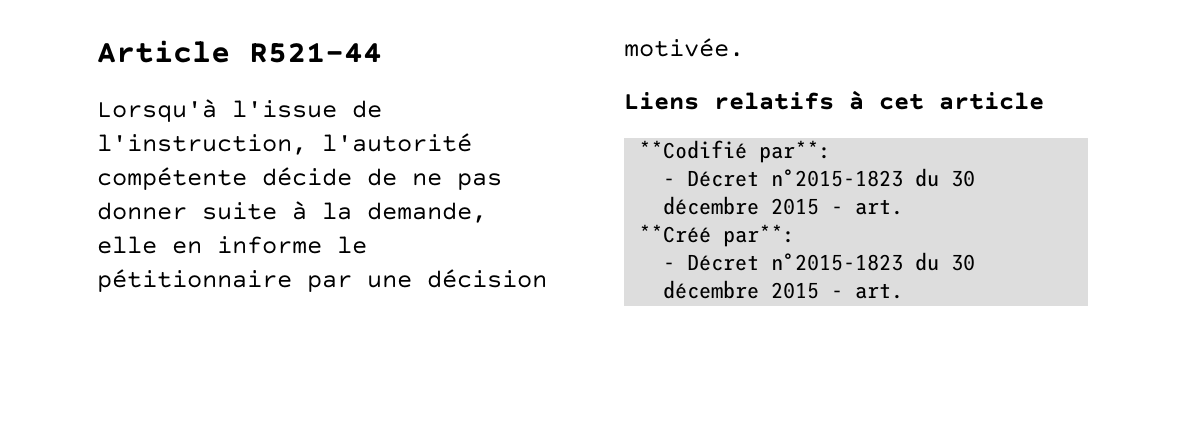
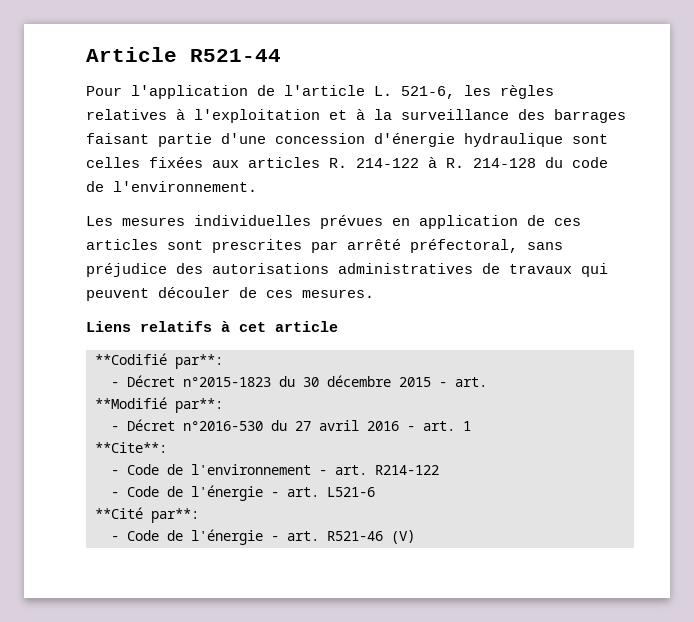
- Lorsqu'à l'issue de l'instruction, l'autorité compétente décide de ne pas donner suite à la demande, elle en informe le pétitionnaire par une décision motivée.
+ Pour l'application de l'article L. 521-6, les règles relatives à l'exploitation et à la surveillance des barrages faisant partie d'une concession d'énergie hydraulique sont celles fixées aux articles R. 214-122 à R. 214-128 du code de l'environnement.
+ Les mesures individuelles prévues en application de ces articles sont prescrites par arrêté préfectoral, sans préjudice des autorisations administratives de travaux qui peuvent découler de ces mesures.
- **Créé par**:
- - Décret n°2015-1823 du 30 décembre 2015 - art.
+ **Modifié par**:
+ - Décret n°2016-530 du 27 avril 2016 - art. 1
+ **Cite**:
+ - Code de l'environnement - art. R214-122
+ - Code de l'énergie - art. L521-6
+ **Cité par**:
+ - Code de l'énergie - art. R521-46 (V)

